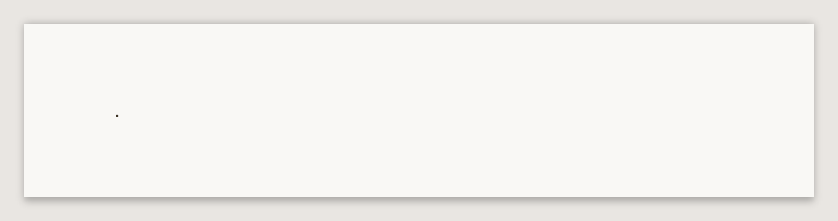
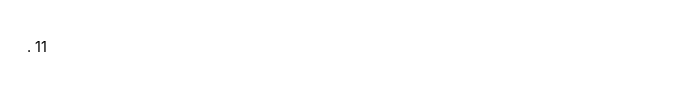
+ 11

